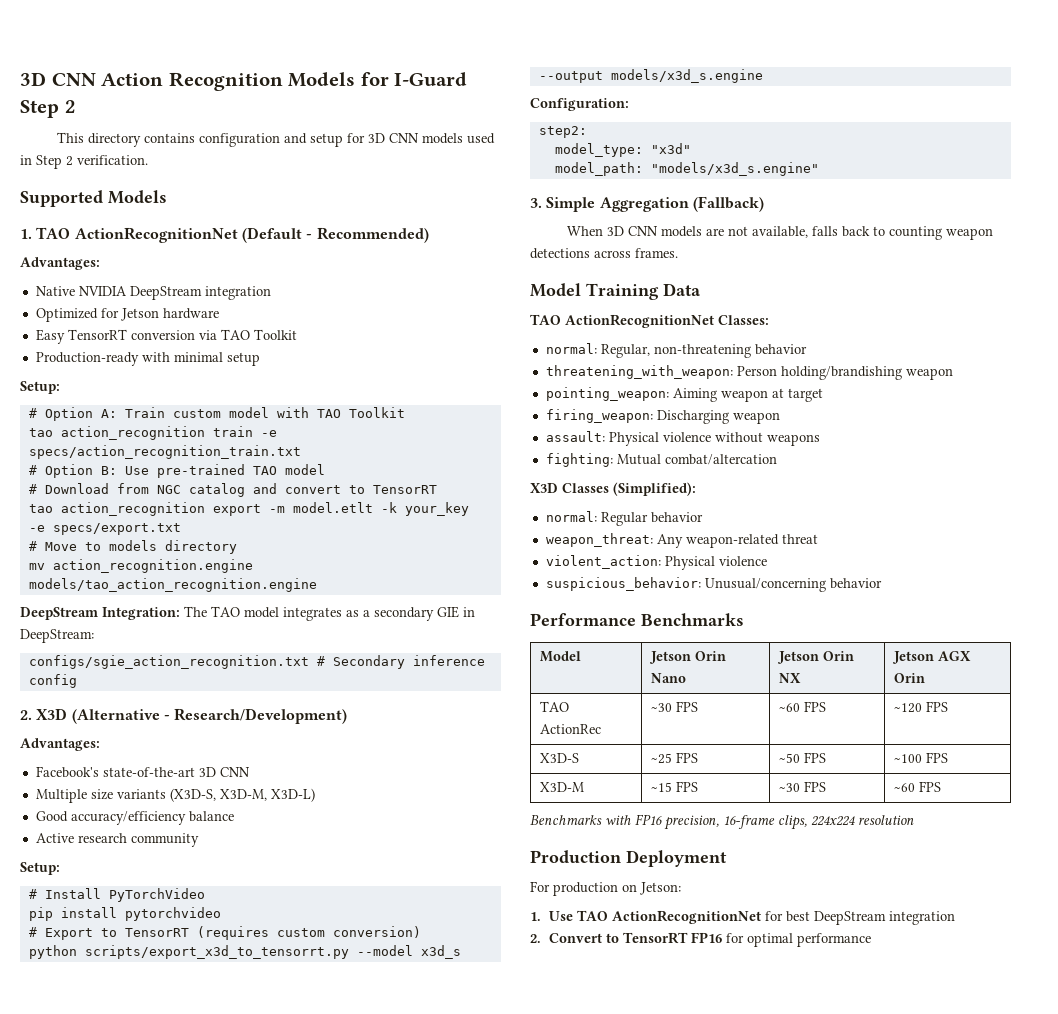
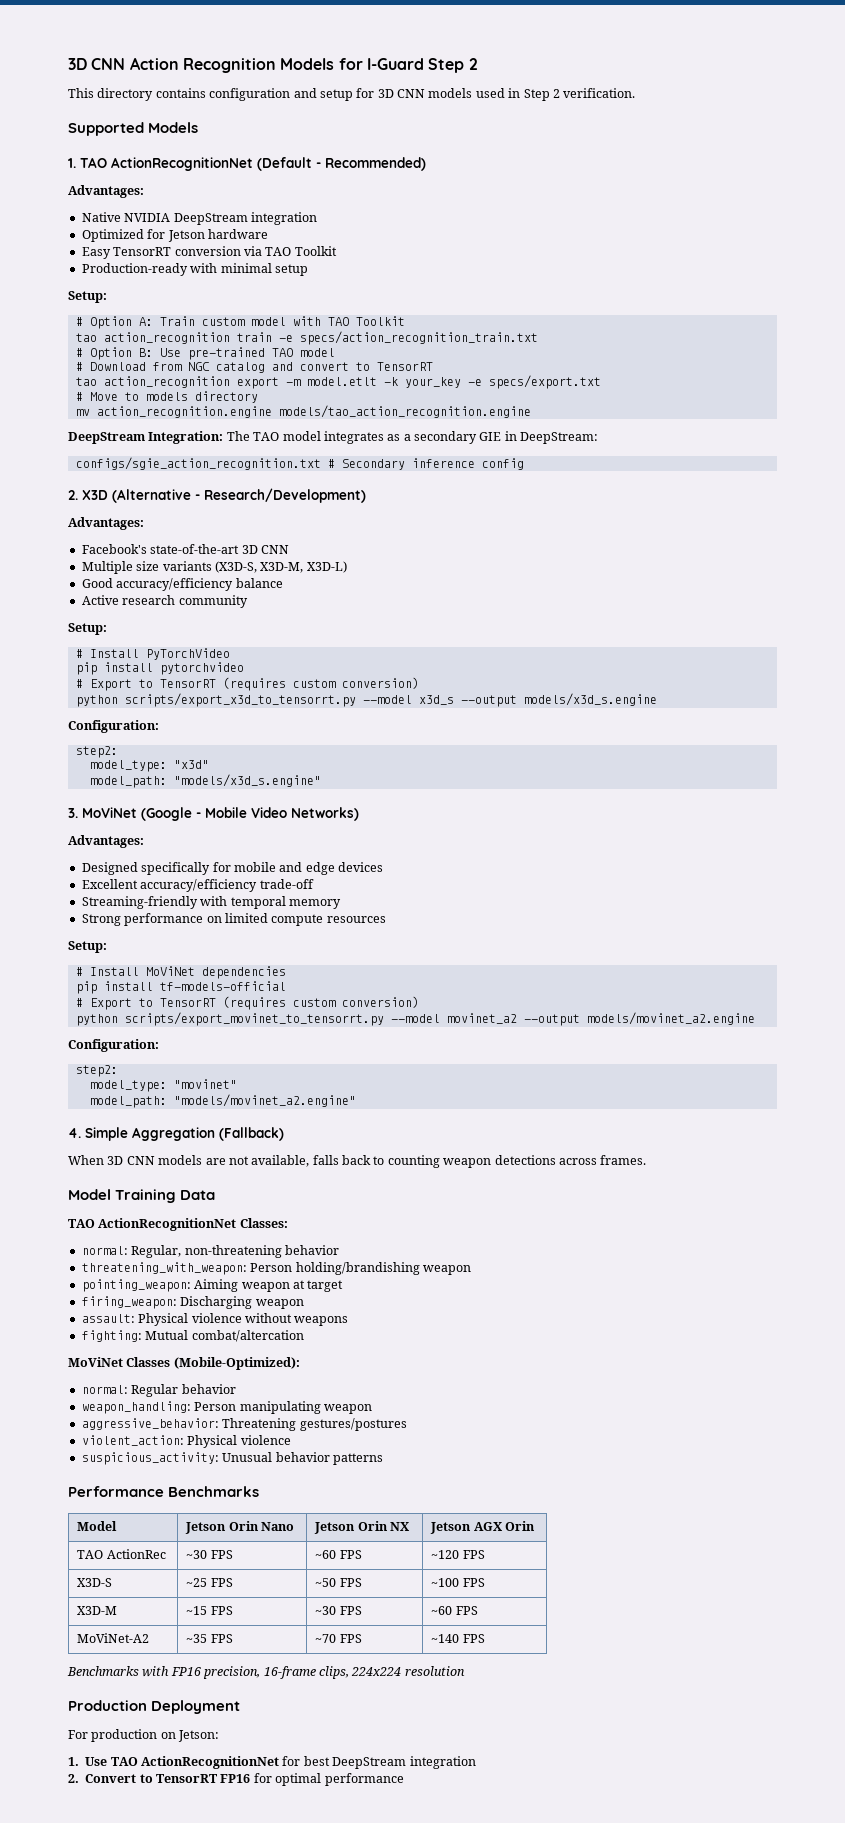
- 3. Simple Aggregation (Fallback)
+ 3. MoViNet (Google - Mobile Video Networks)
+ Advantages:
+ Designed specifically for mobile and edge devices
+ Excellent accuracy/efficiency trade-off
+ Streaming-friendly with temporal memory
+ Strong performance on limited compute resources
+ Setup:
+ # Install MoViNet dependencies
+ pip install tf-models-official
+ # Export to TensorRT (requires custom conversion)
+ python scripts/export_movinet_to_tensorrt.py --model movinet_a2 --output models/movinet_a2.engine
+ Configuration:
+ step2:
+ model_type: "movinet"
+ model_path: "models/movinet_a2.engine"
+ 4. Simple Aggregation (Fallback)
- X3D Classes (Simplified):
+ MoViNet Classes (Mobile-Optimized):
- weapon_threat: Any weapon-related threat
+ weapon_handling: Person manipulating weapon
+ aggressive_behavior: Threatening gestures/postures
- suspicious_behavior: Unusual/concerning behavior
+ suspicious_activity: Unusual behavior patterns
+ MoViNet-A2 | ~35 FPS | ~70 FPS | ~140 FPS

